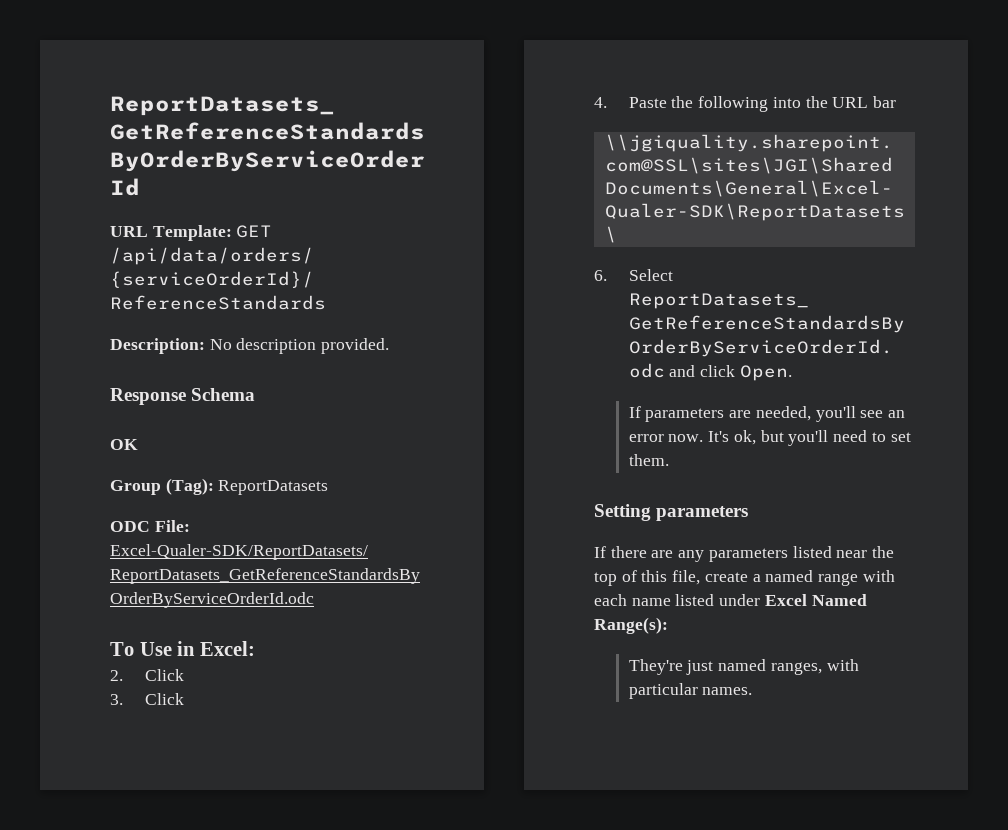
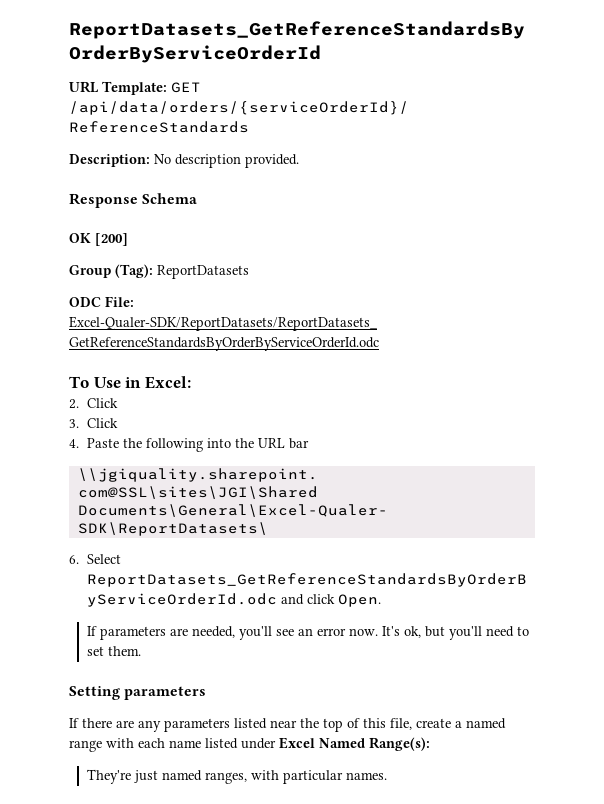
- OK
+ OK [200]

